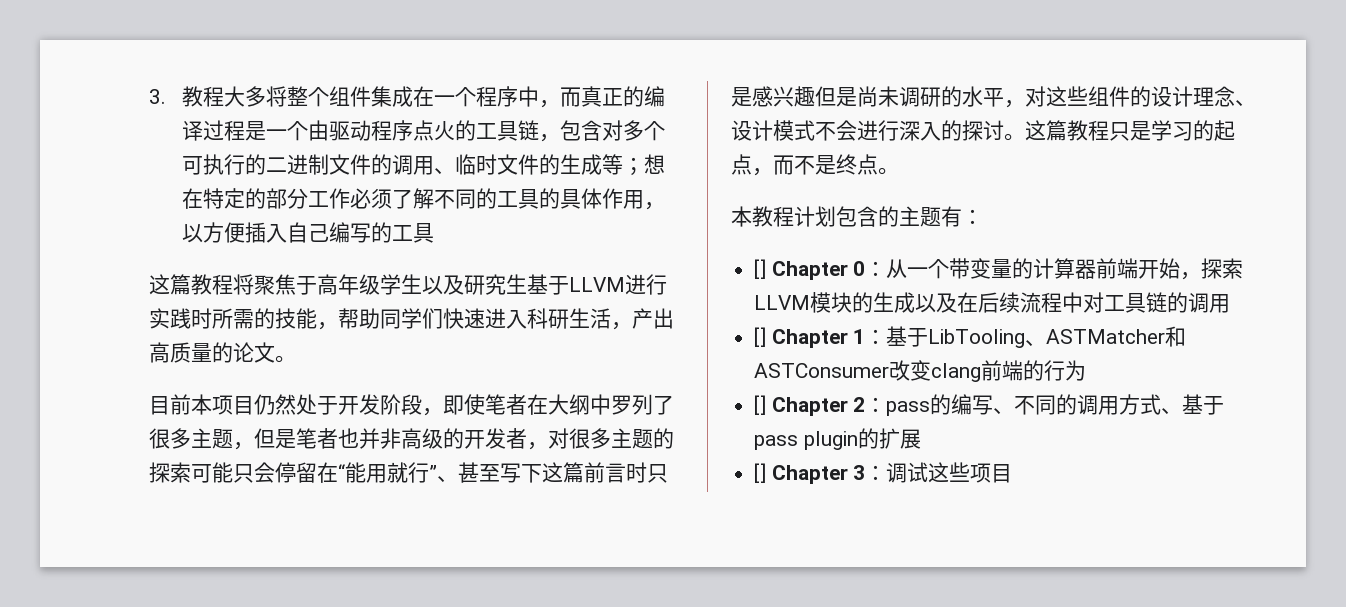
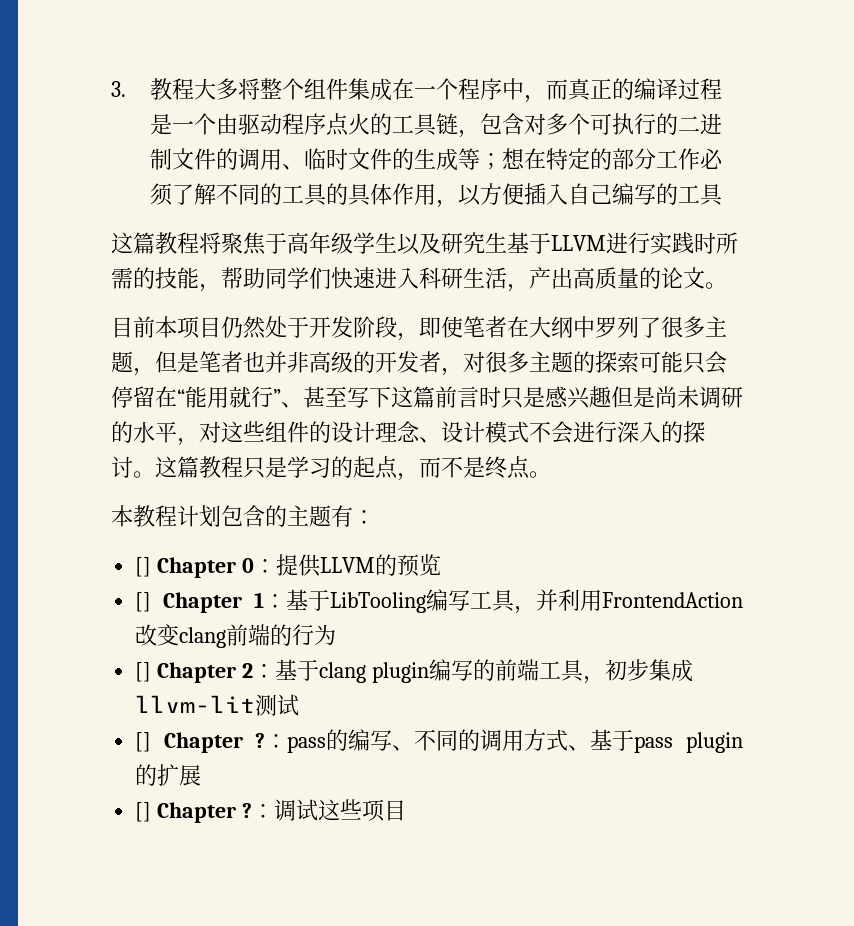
- [] Chapter 0：从一个带变量的计算器前端开始，探索LLVM模块的生成以及在后续流程中对工具链的调用
+ [] Chapter 0：提供LLVM的预览
- [] Chapter 1：基于LibTooling、ASTMatcher和ASTConsumer改变clang前端的行为
+ [] Chapter 1：基于LibTooling编写工具，并利用FrontendAction改变clang前端的行为
- [] Chapter 2：pass的编写、不同的调用方式、基于pass plugin的扩展
+ [] Chapter 2：基于clang plugin编写的前端工具，初步集成llvm-lit测试
+ [] Chapter ?：pass的编写、不同的调用方式、基于pass plugin的扩展
- [] Chapter 3：调试这些项目
+ [] Chapter ?：调试这些项目

